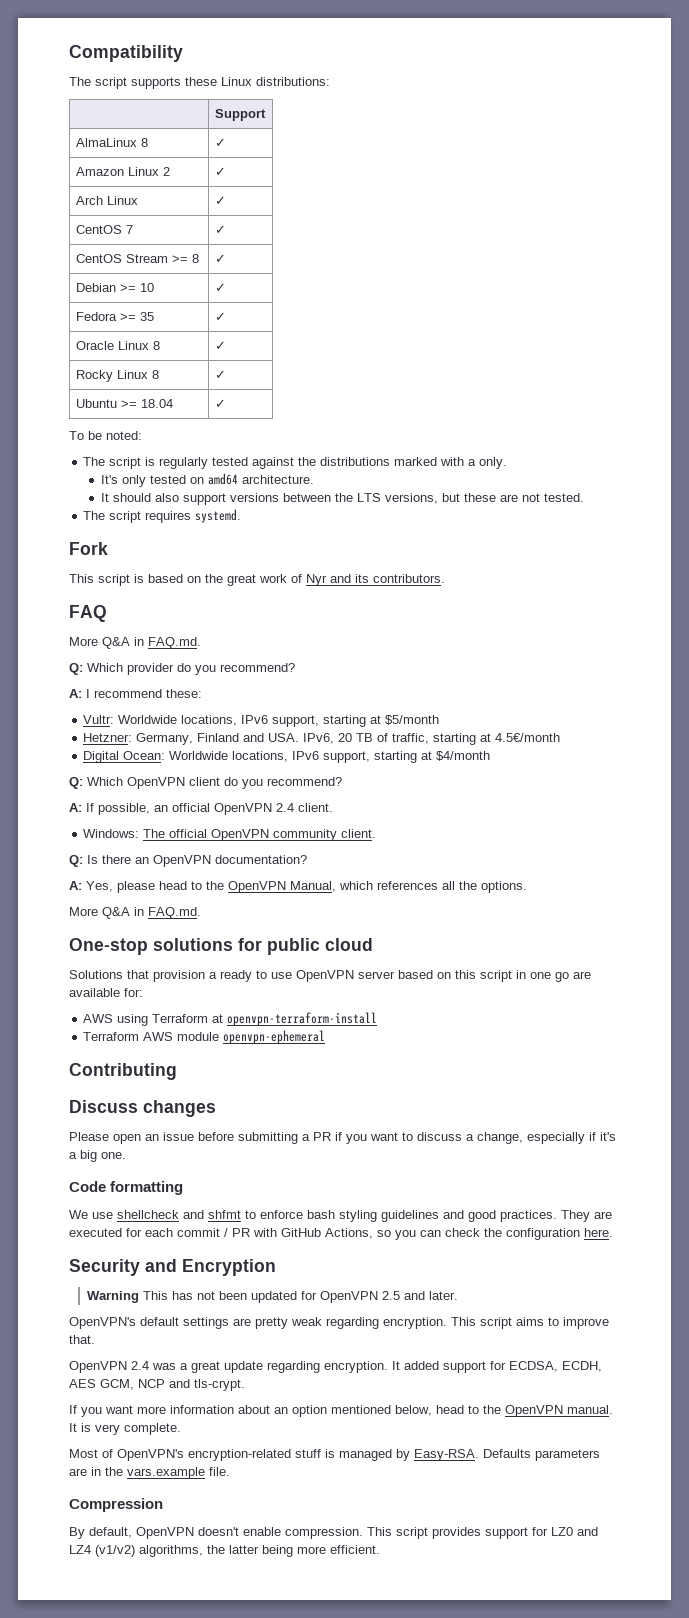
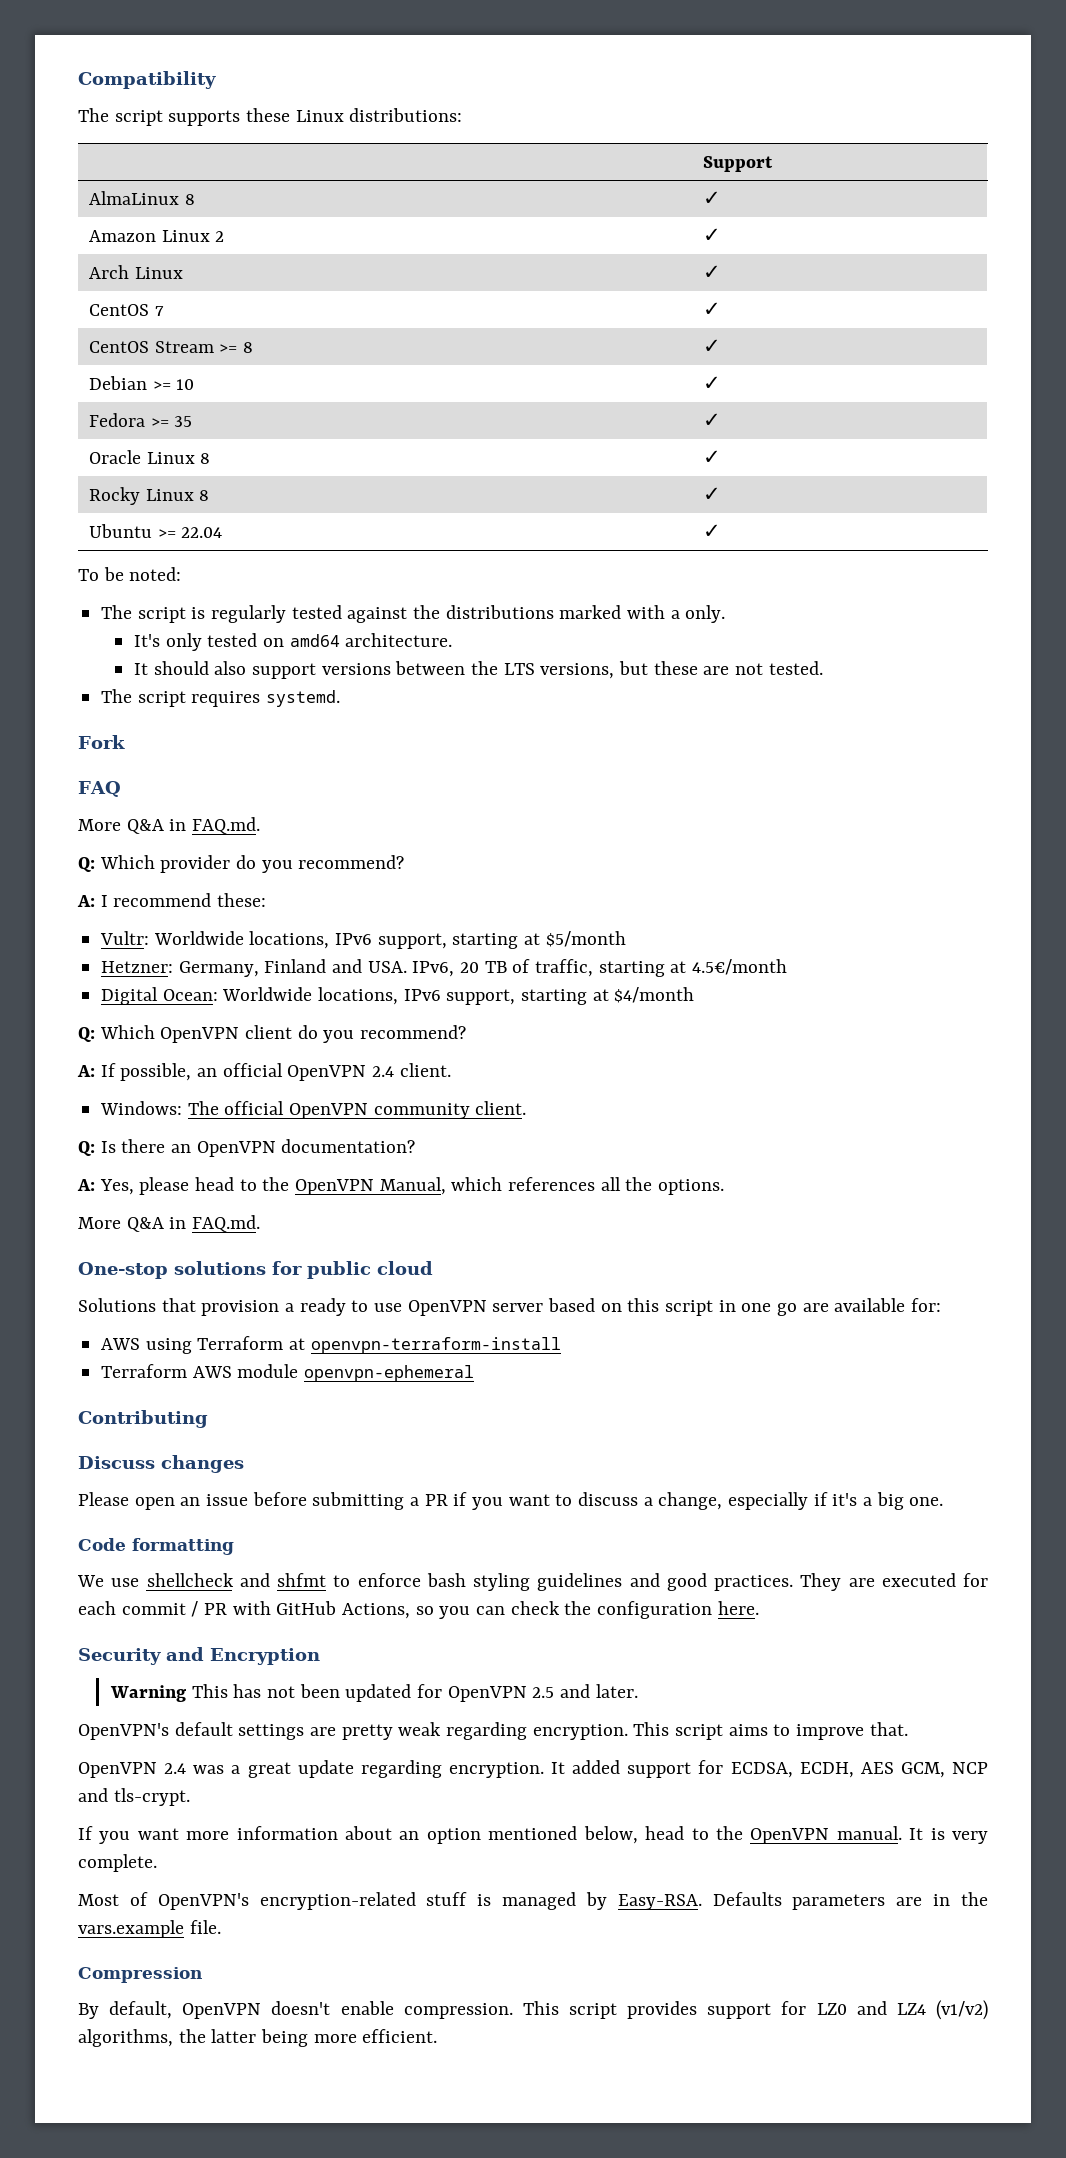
- Ubuntu >= 18.04 | ✓
+ Ubuntu >= 22.04 | ✓
- This script is based on the great work of Nyr and its contributors.

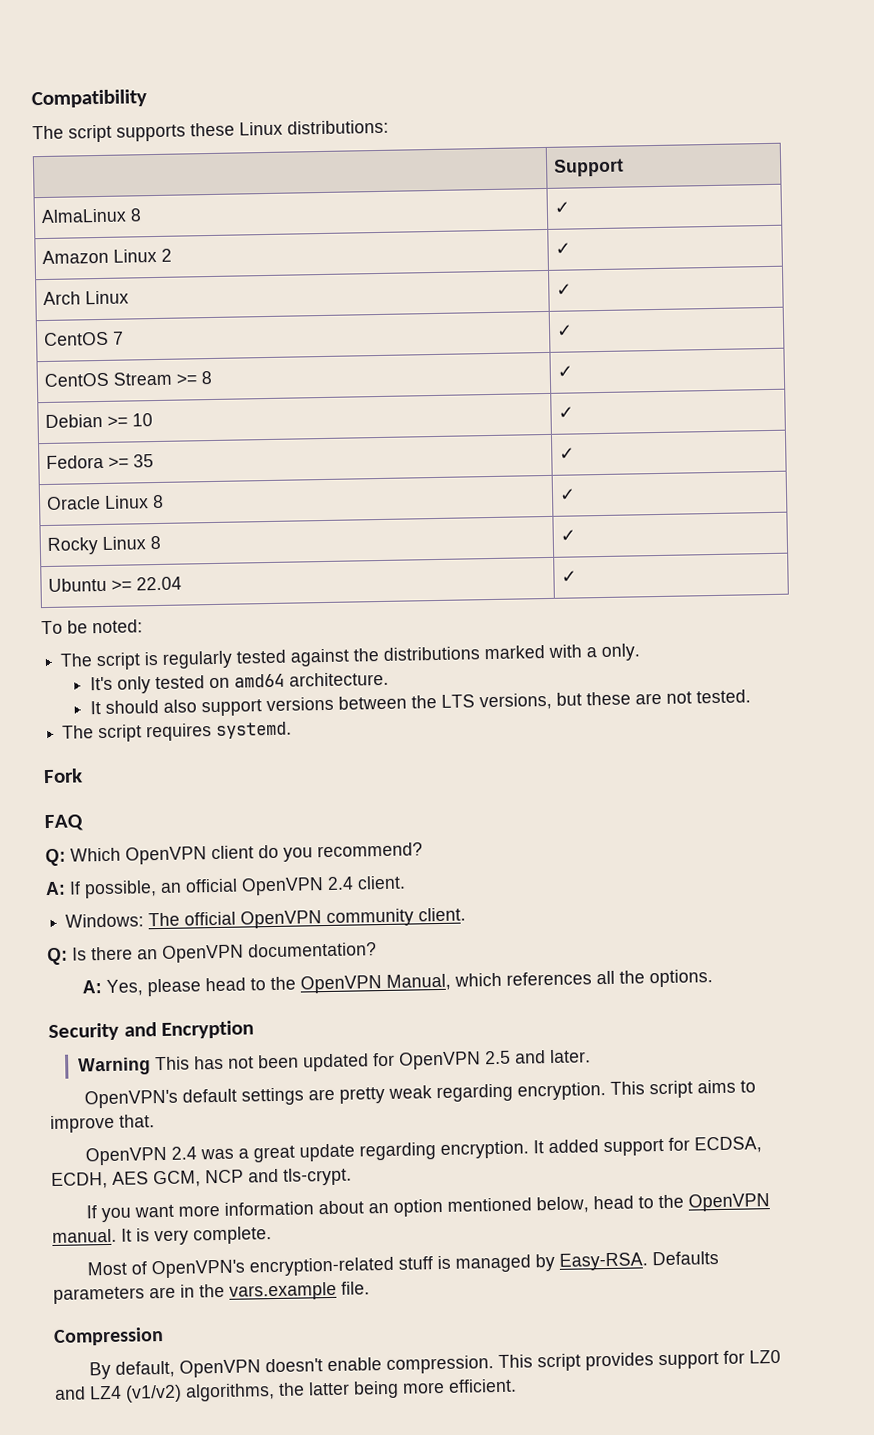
  FAQ
- More Q&A in FAQ.md.
- Q: Which provider do you recommend?
- A: I recommend these:
- Vultr: Worldwide locations, IPv6 support, starting at $5/month
- Hetzner: Germany, Finland and USA. IPv6, 20 TB of traffic, starting at 4.5€/month
- Digital Ocean: Worldwide locations, IPv6 support, starting at $4/month
  A: Yes, please head to the OpenVPN Manual, which references all the options.
- More Q&A in FAQ.md.
- One-stop solutions for public cloud
- Solutions that provision a ready to use OpenVPN server based on this script in one go are available for:
- AWS using Terraform at openvpn-terraform-install
- Terraform AWS module openvpn-ephemeral
- Contributing
- Discuss changes
- Please open an issue before submitting a PR if you want to discuss a change, especially if it's a big one.
- Code formatting
- We use shellcheck and shfmt to enforce bash styling guidelines and good practices. They are executed for each commit / PR with GitHub Actions, so you can check the configuration here.

